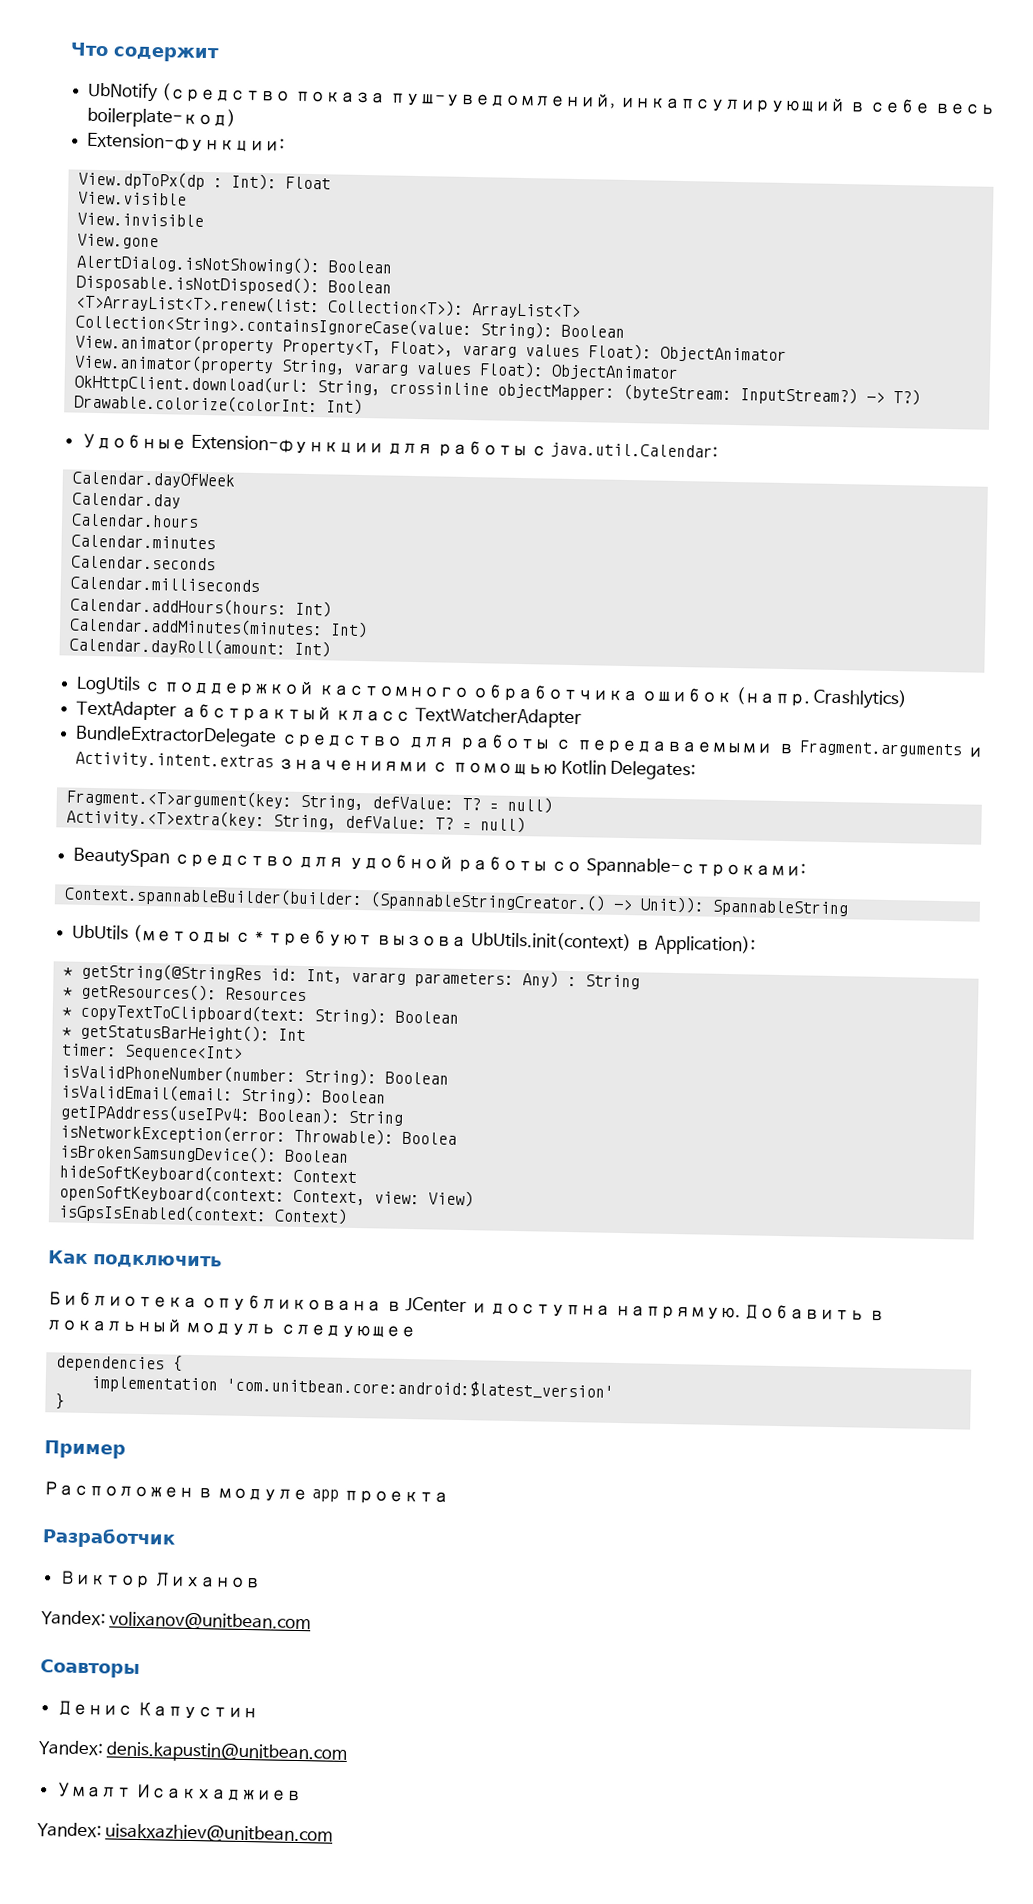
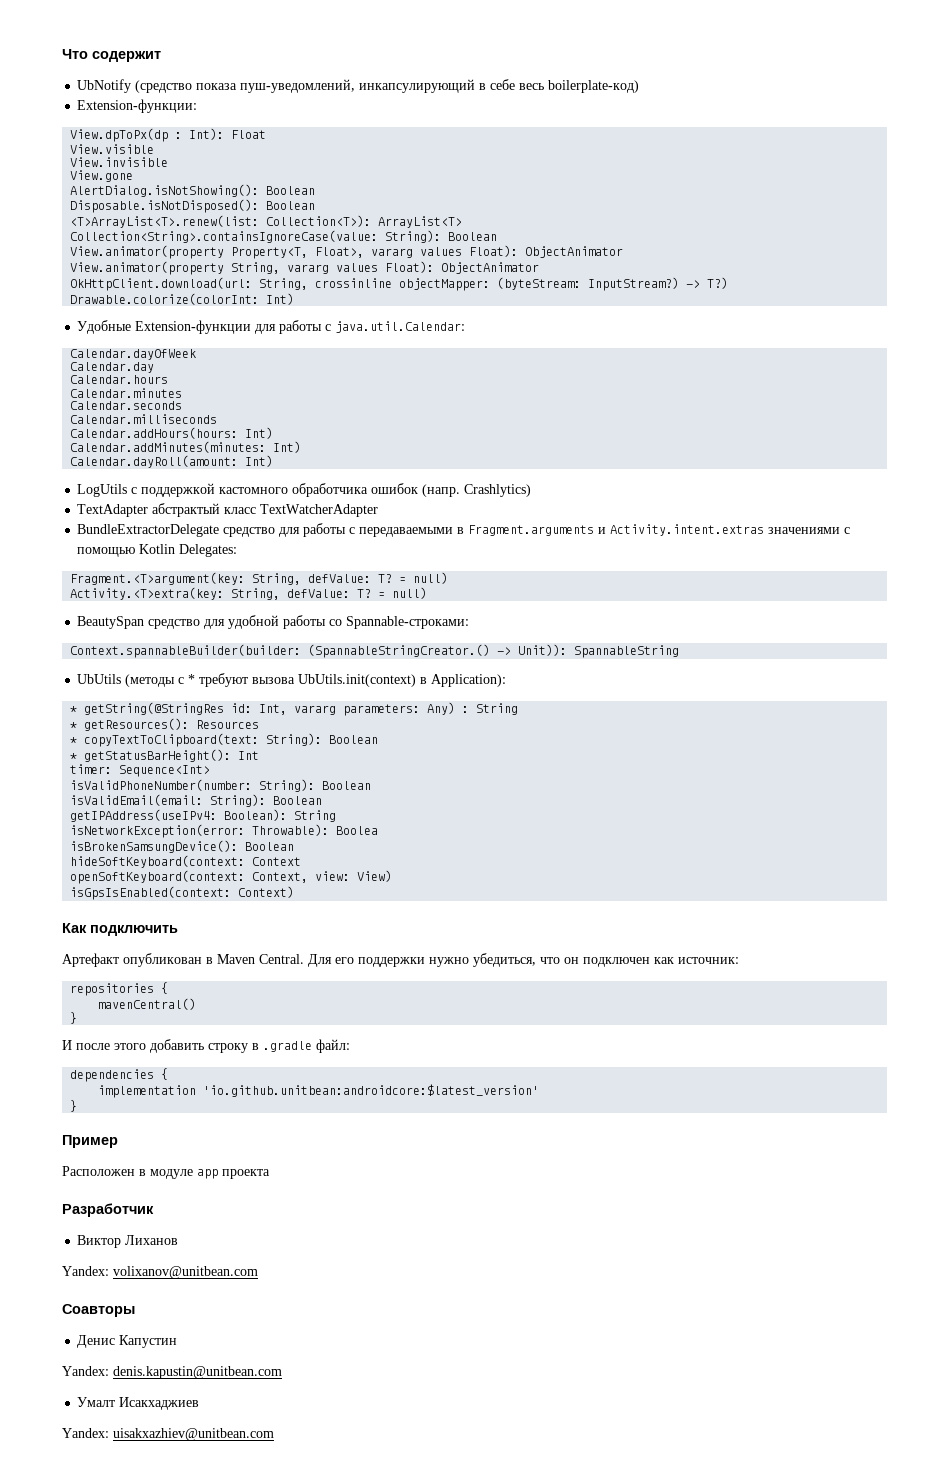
- Библиотека опубликована в JCenter и доступна напрямую. Добавить в локальный модуль следующее
+ Артефакт опубликован в Maven Central. Для его поддержки нужно убедиться, что он подключен как источник:
+ repositories {
+ mavenCentral()
+ }
+ И после этого добавить строку в .gradle файл:
- implementation 'com.unitbean.core:android:$latest_version'
+ implementation 'io.github.unitbean:androidcore:$latest_version'

